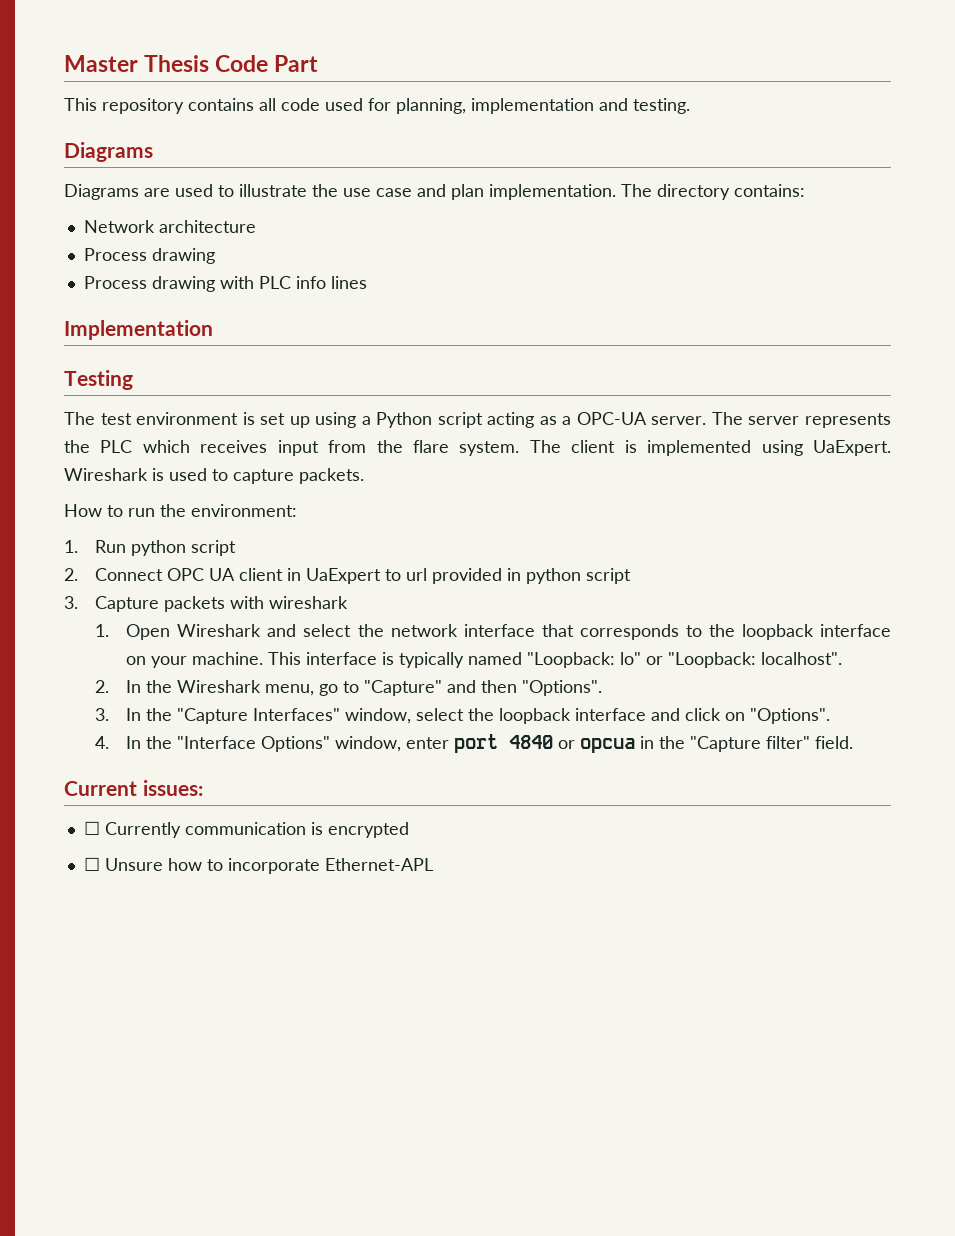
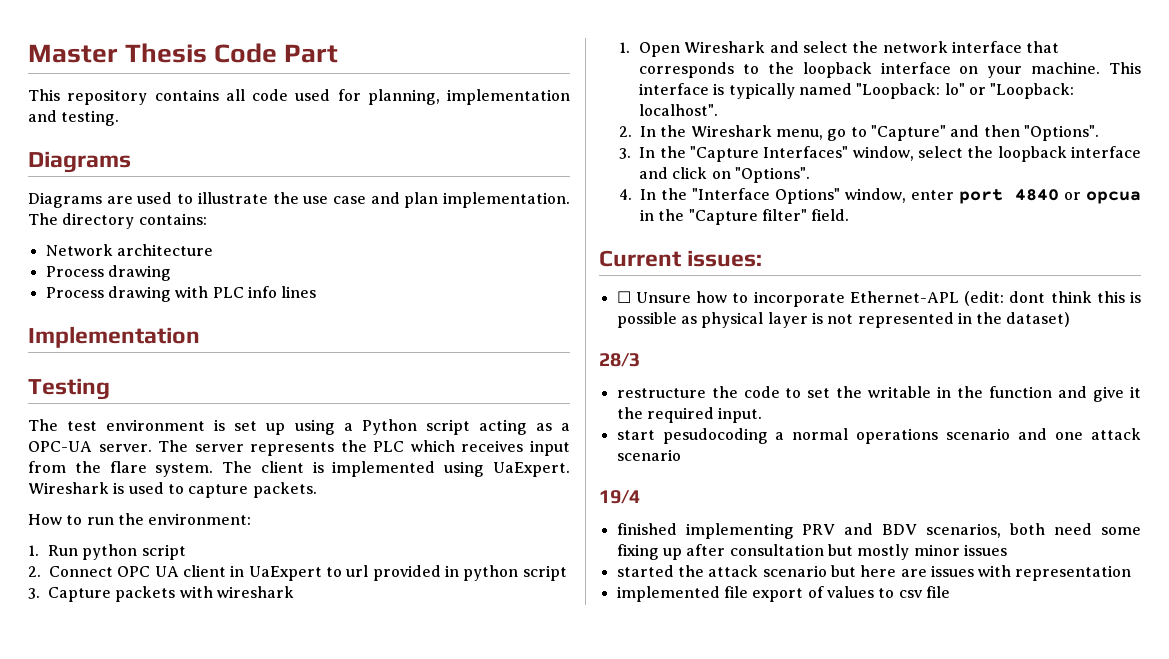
- ☐ Currently communication is encrypted
- ☐ Unsure how to incorporate Ethernet-APL
+ ☐ Unsure how to incorporate Ethernet-APL (edit: dont think this is possible as physical layer is not represented in the dataset)
+ 28/3
+ restructure the code to set the writable in the function and give it the required input.
+ start pesudocoding a normal operations scenario and one attack scenario
+ 19/4
+ finished implementing PRV and BDV scenarios, both need some fixing up after consultation but mostly minor issues
+ started the attack scenario but here are issues with representation
+ implemented file export of values to csv file

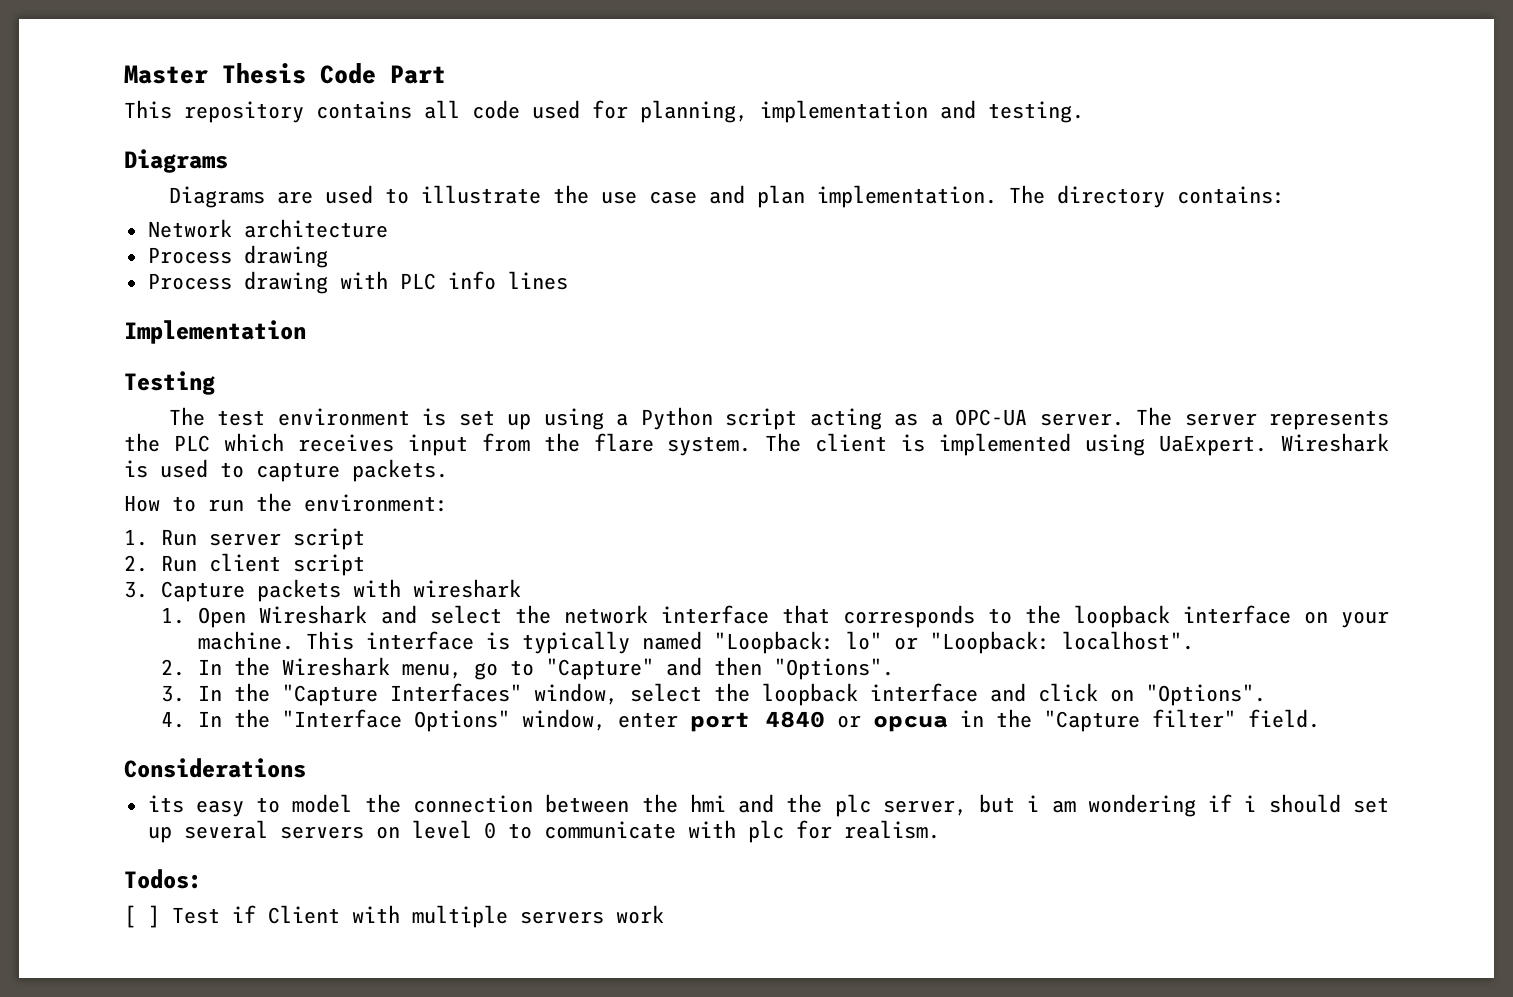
- 1. Run python script
+ 1. Run server script
- 2. Connect OPC UA client in UaExpert to url provided in python script
+ 2. Run client script
- Current issues:
- ☐ Unsure how to incorporate Ethernet-APL (edit: dont think this is possible as physical layer is not represented in the dataset)
- 28/3
- restructure the code to set the writable in the function and give it the required input.
- start pesudocoding a normal operations scenario and one attack scenario
- 19/4
- finished implementing PRV and BDV scenarios, both need some fixing up after consultation but mostly minor issues
- started the attack scenario but here are issues with representation
- implemented file export of values to csv file
+ Considerations
+ its easy to model the connection between the hmi and the plc server, but i am wondering if i should set up several servers on level 0 to communicate with plc for realism.
+ Todos:
+ [ ] Test if Client with multiple servers work

